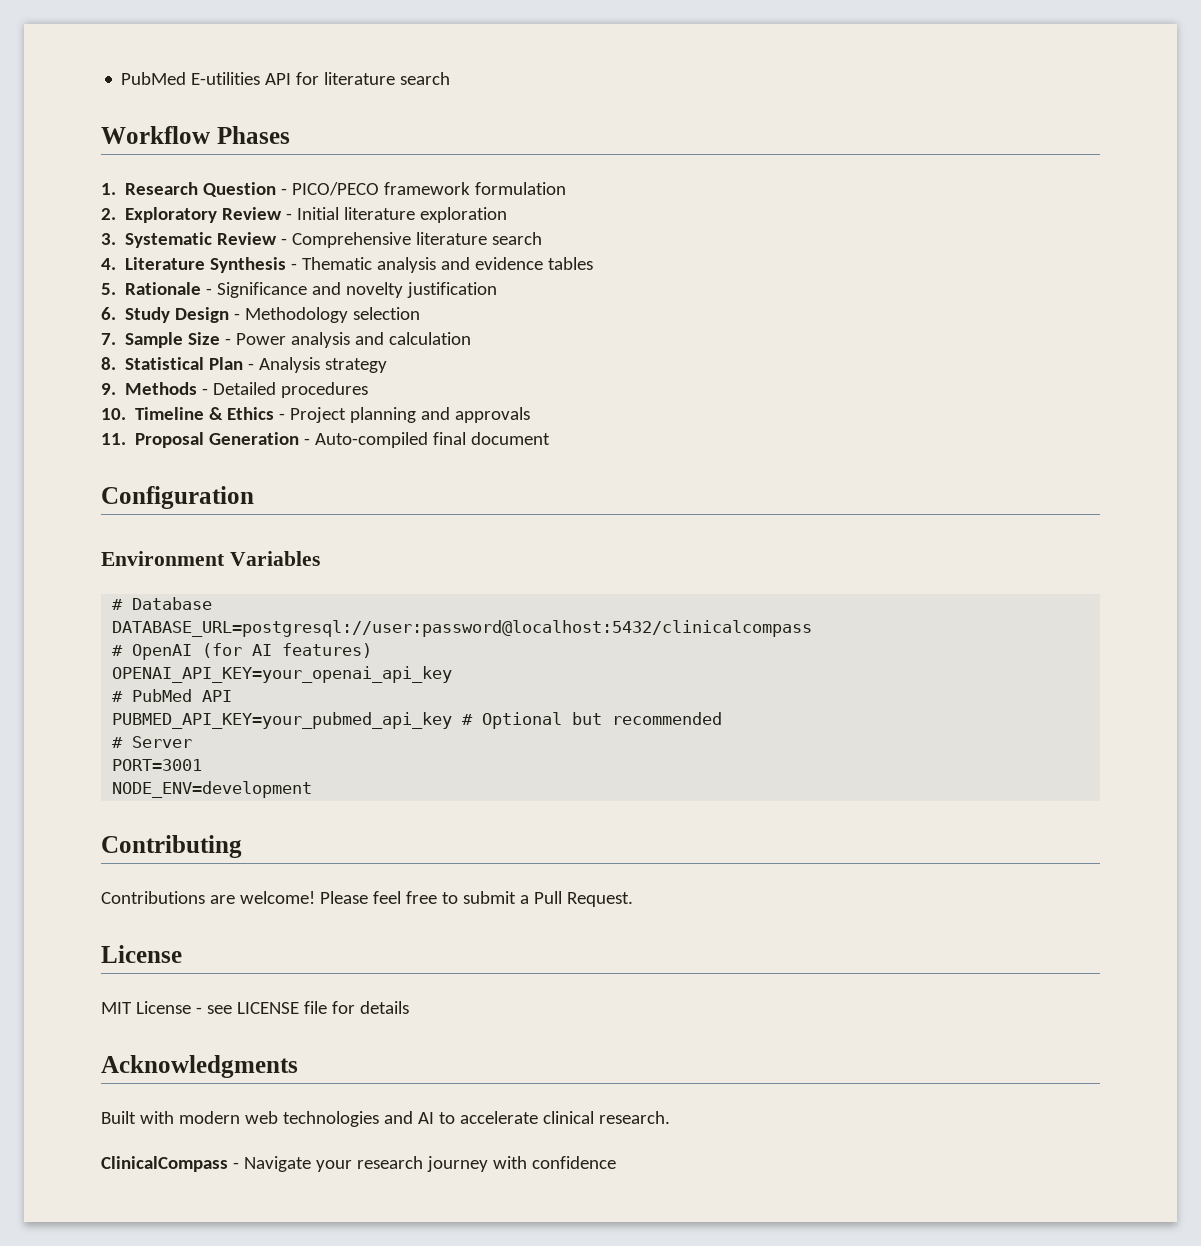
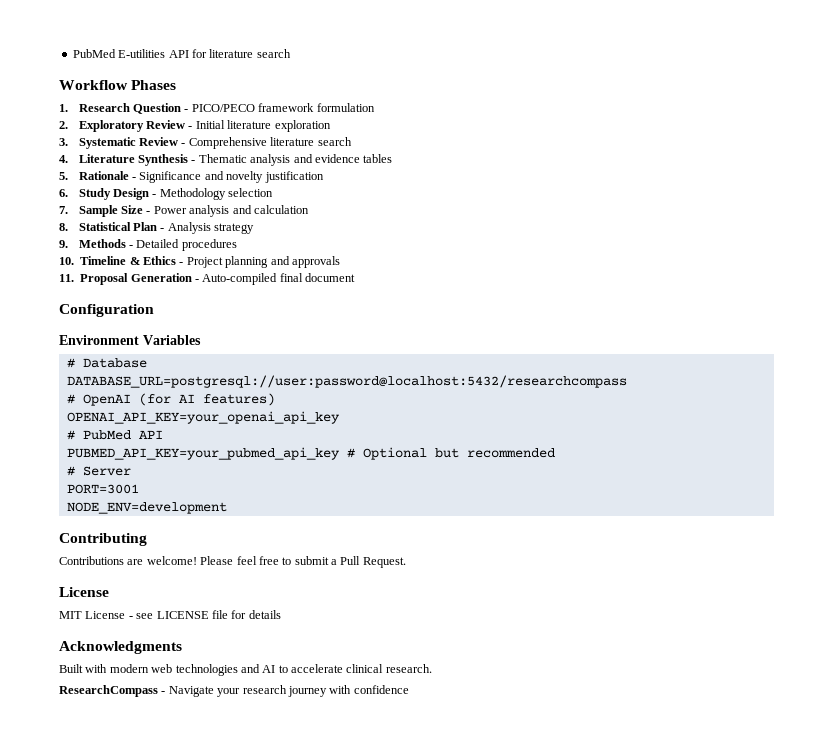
- DATABASE_URL=postgresql://user:password@localhost:5432/clinicalcompass
+ DATABASE_URL=postgresql://user:password@localhost:5432/researchcompass
- ClinicalCompass - Navigate your research journey with confidence
+ ResearchCompass - Navigate your research journey with confidence

